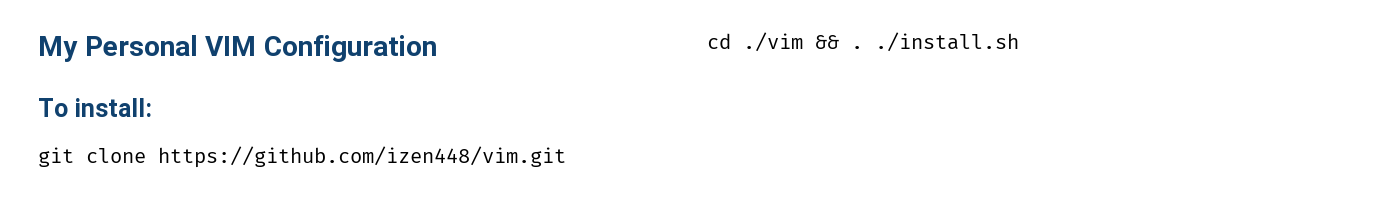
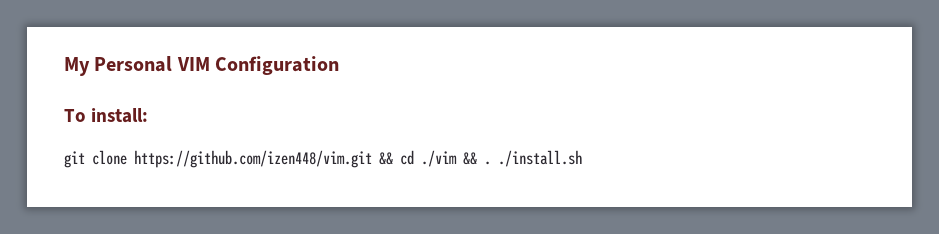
- git clone https://github.com/izen448/vim.git
- cd ./vim && . ./install.sh
+ git clone https://github.com/izen448/vim.git && cd ./vim && . ./install.sh

